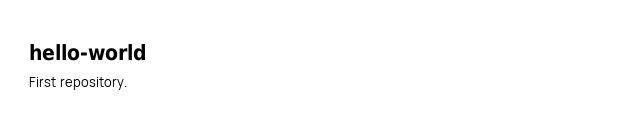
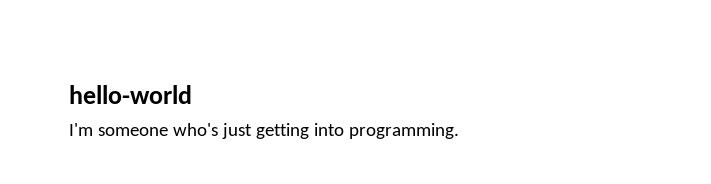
- First repository.
+ I'm someone who's just getting into programming.

